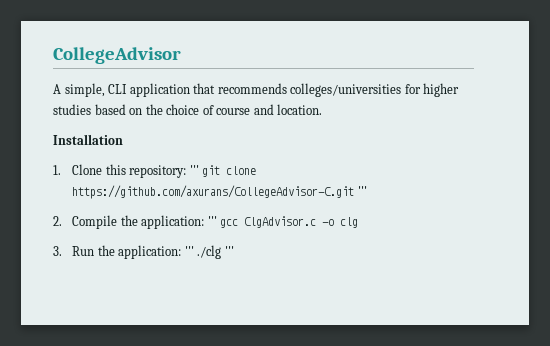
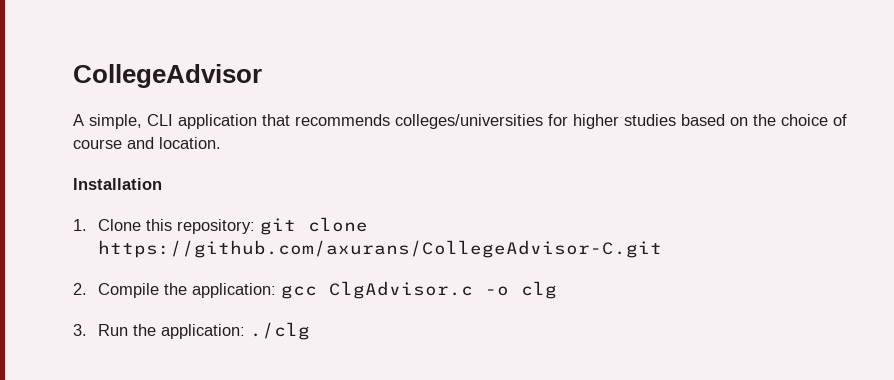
- 1. Clone this repository: ''' git clone https://github.com/axurans/CollegeAdvisor-C.git '''
+ 1. Clone this repository: git clone https://github.com/axurans/CollegeAdvisor-C.git
- 2. Compile the application: ''' gcc ClgAdvisor.c -o clg
+ 2. Compile the application: gcc ClgAdvisor.c -o clg
- 3. Run the application: ''' ./clg '''
+ 3. Run the application: ./clg

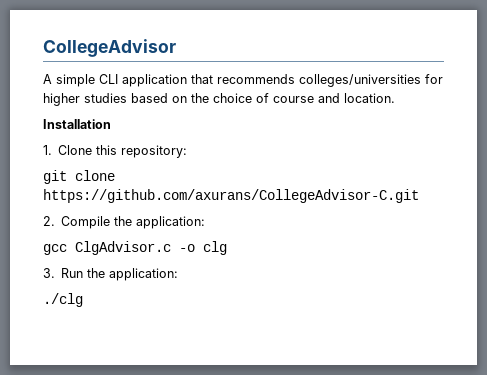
- A simple, CLI application that recommends colleges/universities for higher studies based on the choice of course and location.
+ A simple CLI application that recommends colleges/universities for higher studies based on the choice of course and location.
- 1. Clone this repository: git clone https://github.com/axurans/CollegeAdvisor-C.git
+ 1. Clone this repository:
+ git clone https://github.com/axurans/CollegeAdvisor-C.git
- 2. Compile the application: gcc ClgAdvisor.c -o clg
+ 2. Compile the application:
+ gcc ClgAdvisor.c -o clg
- 3. Run the application: ./clg
+ 3. Run the application:
+ ./clg

